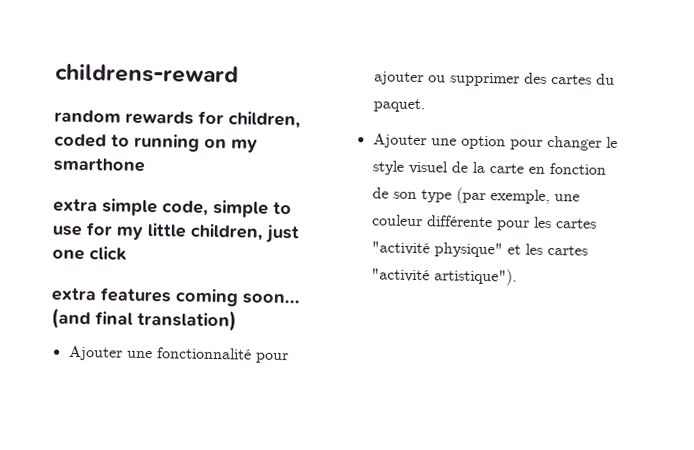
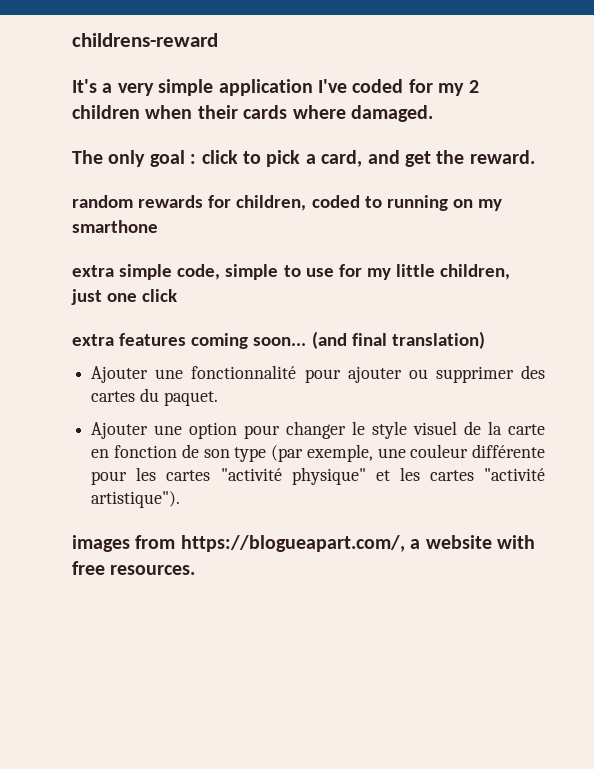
+ It's a very simple application I've coded for my 2 children when their cards where damaged.
+ The only goal : click to pick a card, and get the reward.
+ images from https://blogueapart.com/, a website with free resources.

